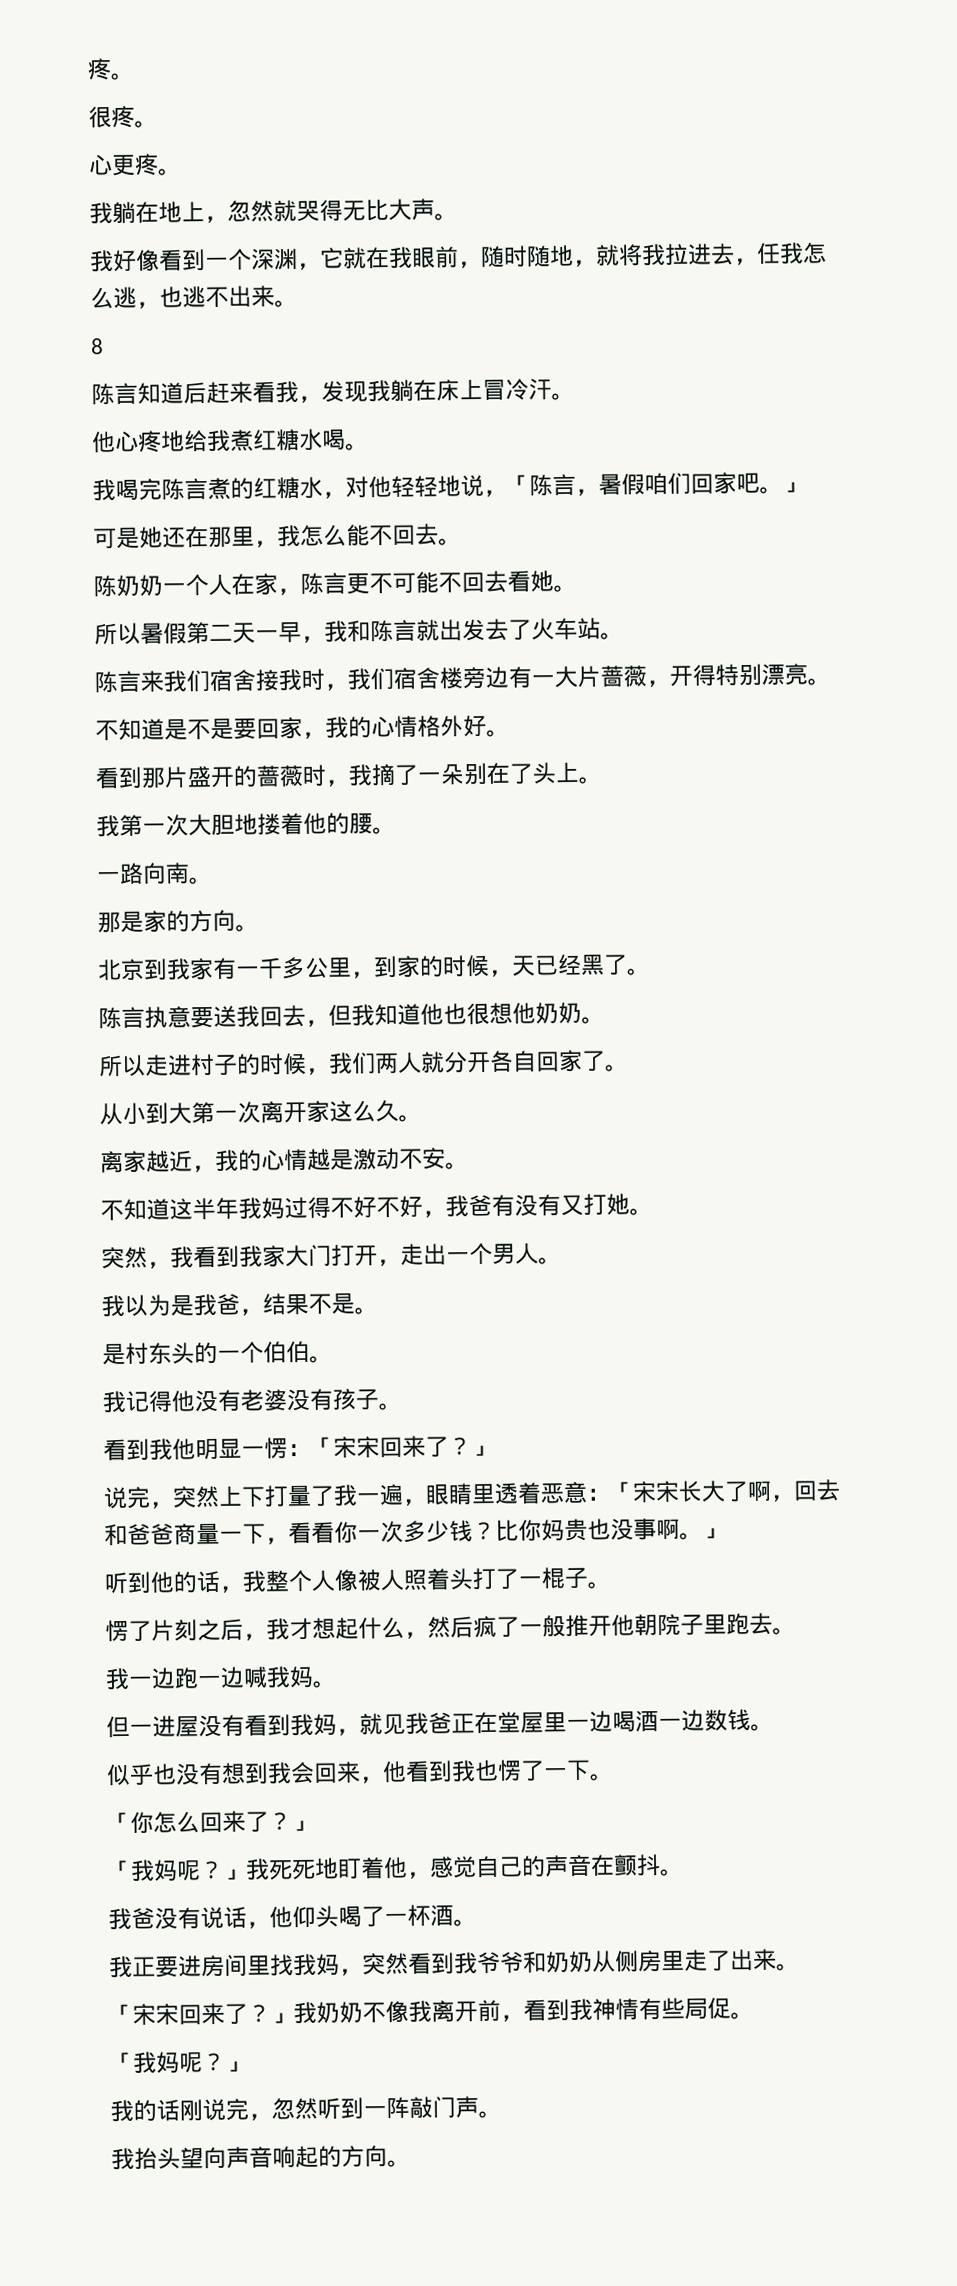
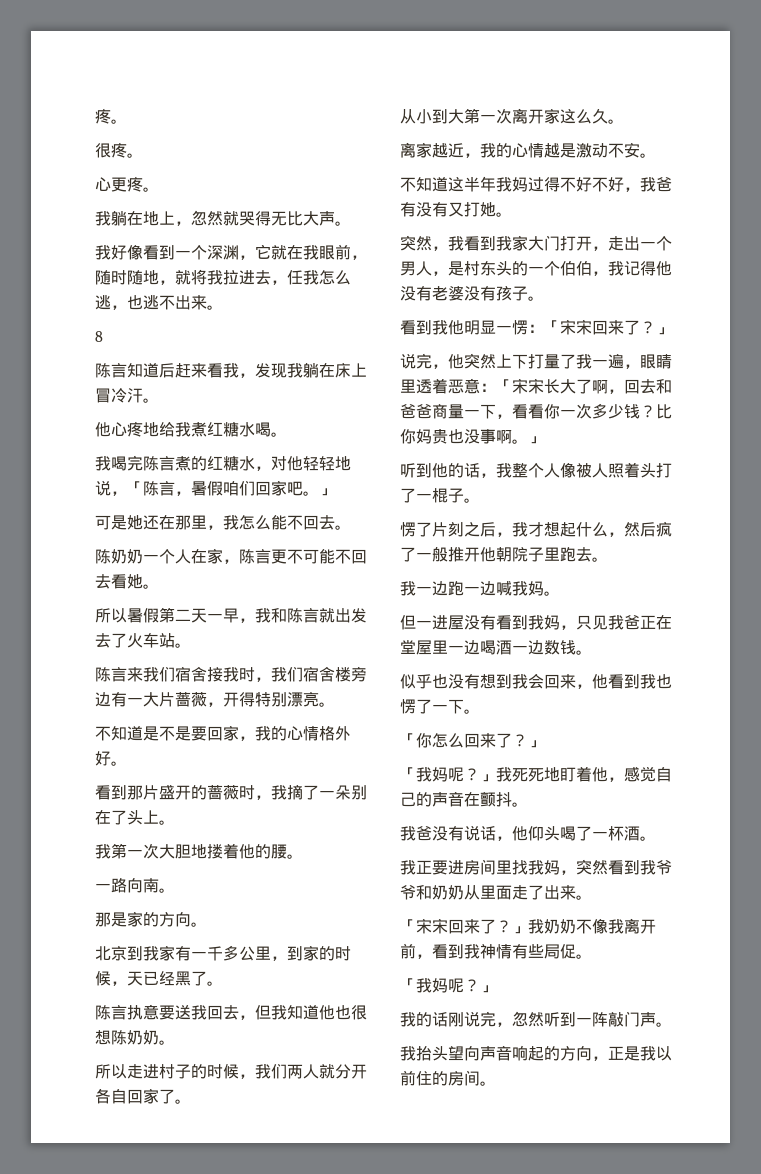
- 陈言执意要送我回去，但我知道他也很想他奶奶。
+ 陈言执意要送我回去，但我知道他也很想陈奶奶。
- 突然，我看到我家大门打开，走出一个男人。
- 我以为是我爸，结果不是。
- 是村东头的一个伯伯。
- 我记得他没有老婆没有孩子。
+ 突然，我看到我家大门打开，走出一个男人，是村东头的一个伯伯，我记得他没有老婆没有孩子。
- 说完，突然上下打量了我一遍，眼睛里透着恶意：「宋宋长大了啊，回去和爸爸商量一下，看看你一次多少钱？
+ 说完，他突然上下打量了我一遍，眼睛里透着恶意：「宋宋长大了啊，回去和爸爸商量一下，看看你一次多少钱？
- 但一进屋没有看到我妈，就见我爸正在堂屋里一边喝酒一边数钱。
+ 但一进屋没有看到我妈，只见我爸正在堂屋里一边喝酒一边数钱。
- 我正要进房间里找我妈，突然看到我爷爷和奶奶从侧房里走了出来。
+ 我正要进房间里找我妈，突然看到我爷爷和奶奶从里面走了出来。
- 我抬头望向声音响起的方向。
+ 我抬头望向声音响起的方向，正是我以前住的房间。

